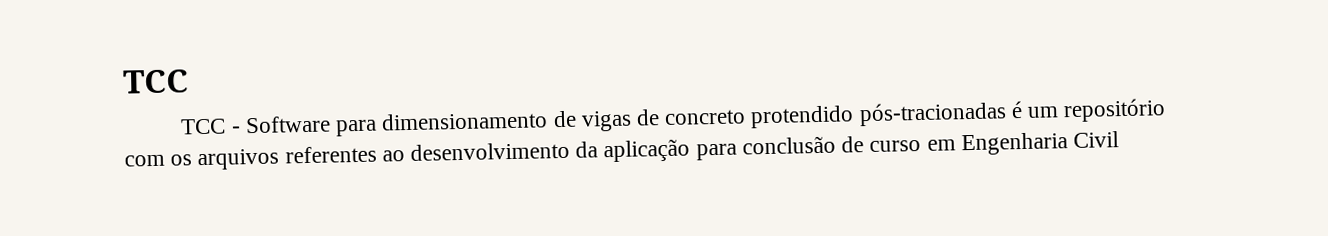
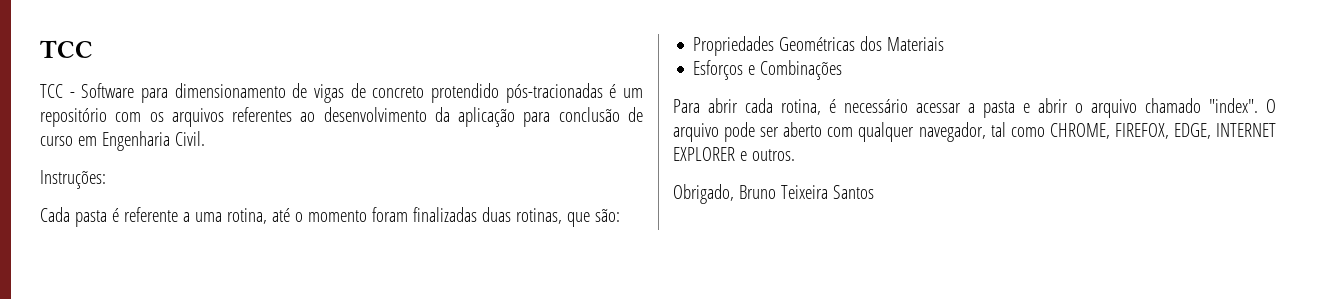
- TCC - Software para dimensionamento de vigas de concreto protendido pós-tracionadas é um repositório com os arquivos referentes ao desenvolvimento da aplicação para conclusão de curso em Engenharia Civil
+ TCC - Software para dimensionamento de vigas de concreto protendido pós-tracionadas é um repositório com os arquivos referentes ao desenvolvimento da aplicação para conclusão de curso em Engenharia Civil.
+ Instruções:
+ Cada pasta é referente a uma rotina, até o momento foram finalizadas duas rotinas, que são:
+ Propriedades Geométricas dos Materiais
+ Esforços e Combinações
+ Para abrir cada rotina, é necessário acessar a pasta e abrir o arquivo chamado "index". O arquivo pode ser aberto com qualquer navegador, tal como CHROME, FIREFOX, EDGE, INTERNET EXPLORER e outros.
+ Obrigado, Bruno Teixeira Santos

